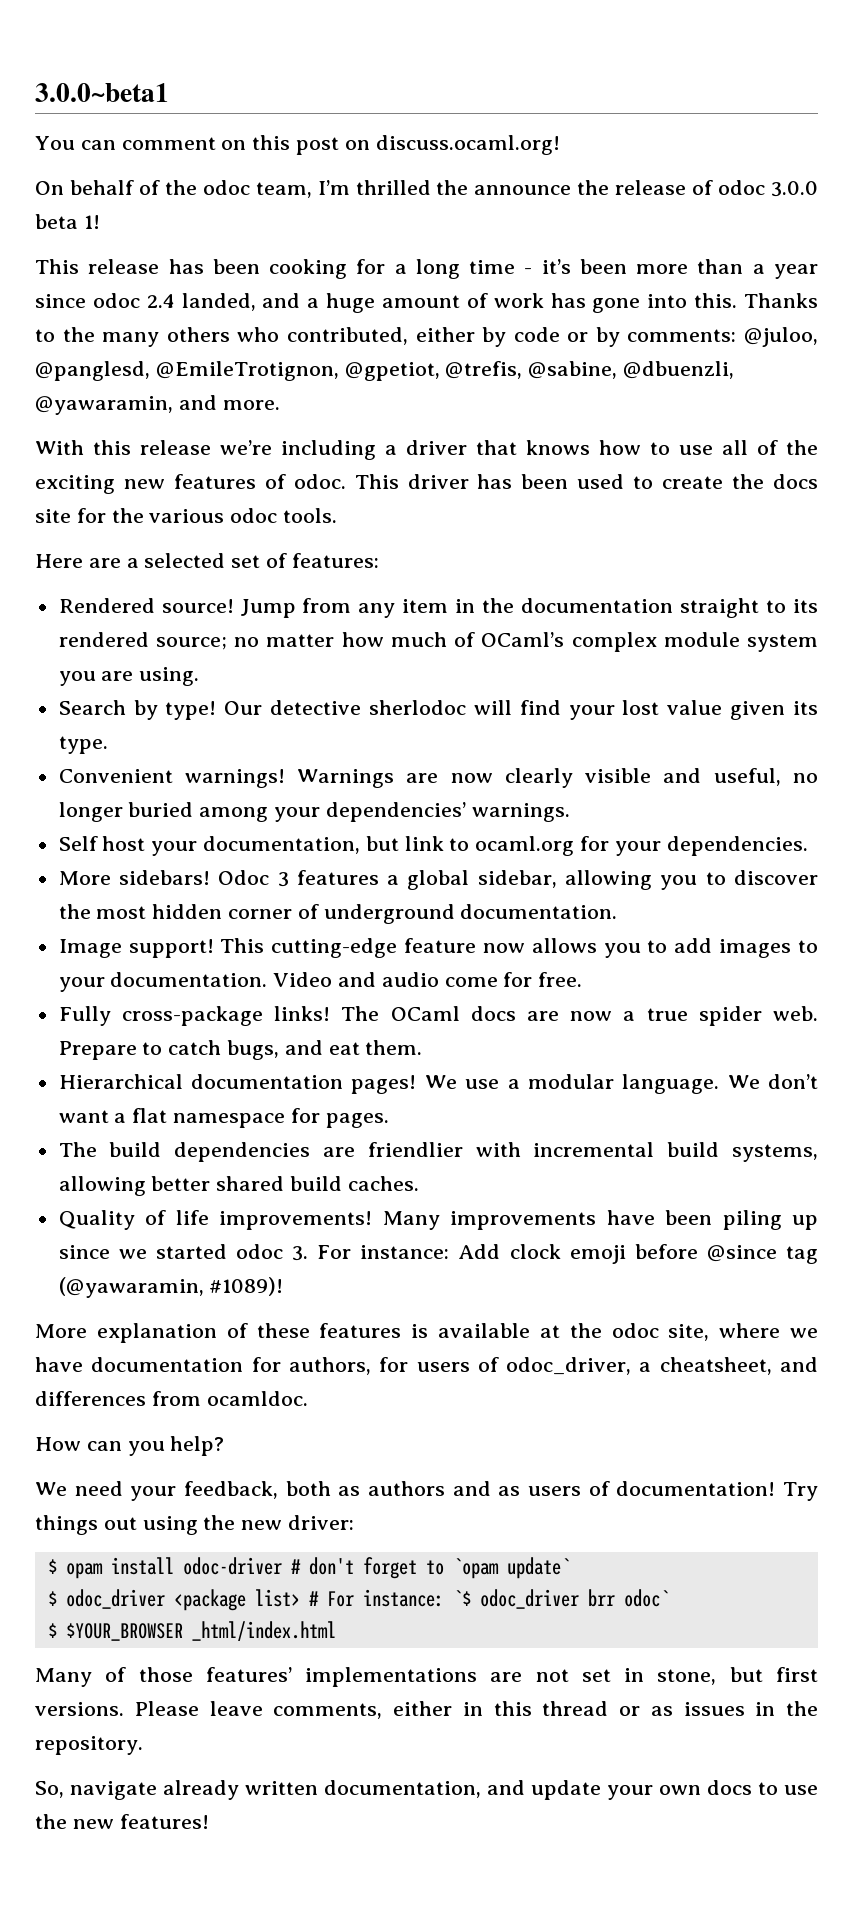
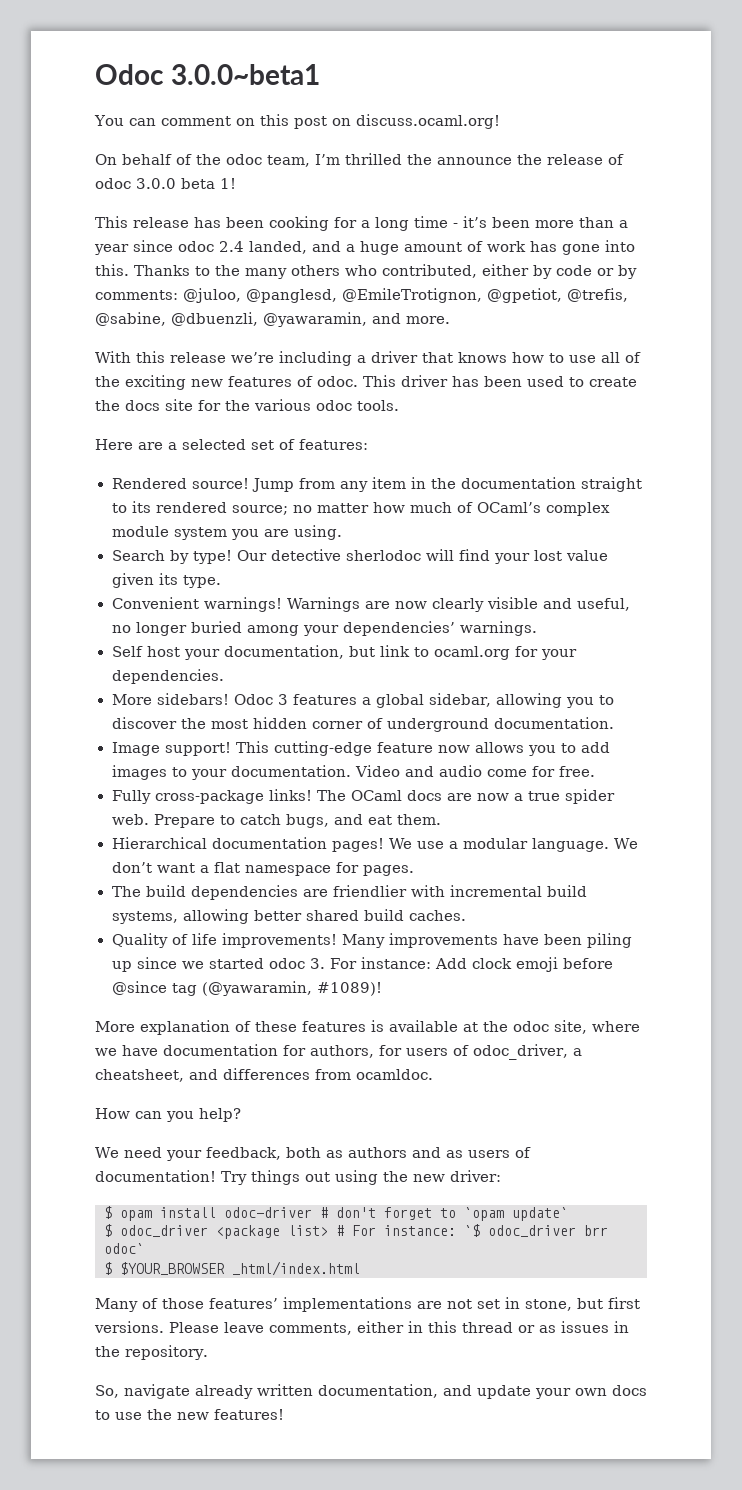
- 3.0.0~beta1
+ Odoc 3.0.0~beta1

